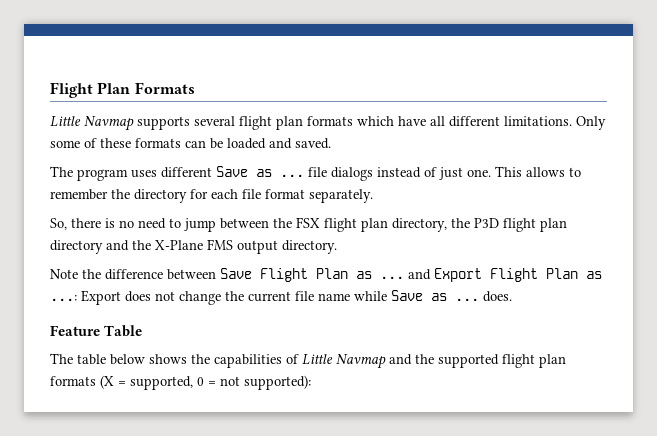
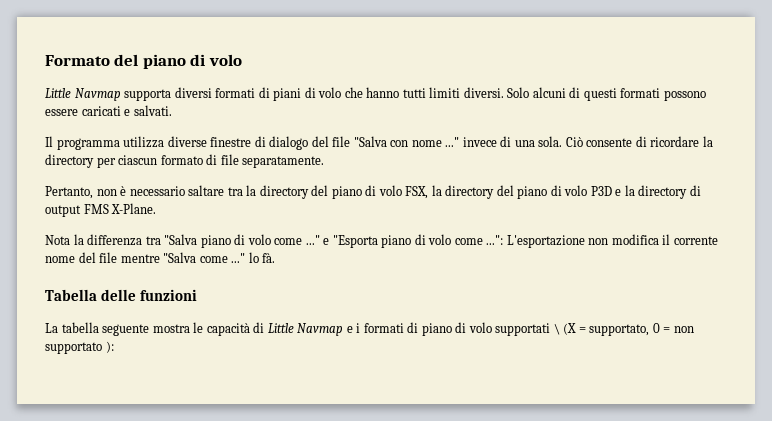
- Flight Plan Formats
- Little Navmap supports several flight plan formats which have all different limitations. Only some of these formats can be loaded and saved.
- The program uses different Save as ... file dialogs instead of just one. This allows to remember the directory for each file format separately.
- So, there is no need to jump between the FSX flight plan directory, the P3D flight plan directory and the X-Plane FMS output directory.
- Note the difference between Save Flight Plan as ... and Export Flight Plan as ...: Export does not change the current file name while Save as ... does.
- Feature Table
- The table below shows the capabilities of Little Navmap and the supported flight plan formats (X = supported, 0 = not supported):
+ Formato del piano di volo
+ Little Navmap supporta diversi formati di piani di volo che hanno tutti limiti diversi. Solo alcuni di questi formati possono essere caricati e salvati.
+ Il programma utilizza diverse finestre di dialogo del file "Salva con nome ..." invece di una sola. Ciò consente di ricordare la directory per ciascun formato di file separatamente.
+ Pertanto, non è necessario saltare tra la directory del piano di volo FSX, la directory del piano di volo P3D e la directory di output FMS X-Plane.
+ Nota la differenza tra "Salva piano di volo come ..." e "Esporta piano di volo come ...": L'esportazione non modifica il corrente nome del file mentre "Salva come ..." lo fà.
+ Tabella delle funzioni
+ La tabella seguente mostra le capacità di Little Navmap e i formati di piano di volo supportati \ (X = supportato, 0 = non supportato ):

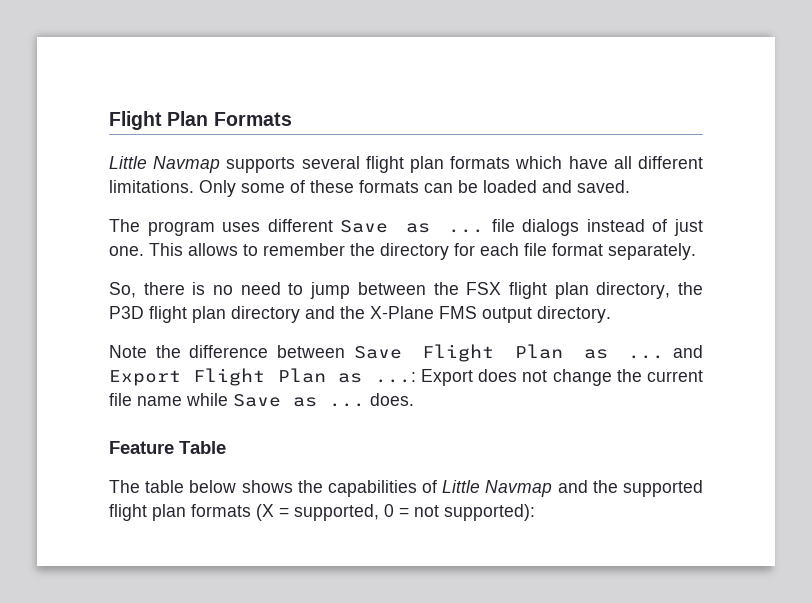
- Formato del piano di volo
- Little Navmap supporta diversi formati di piani di volo che hanno tutti limiti diversi. Solo alcuni di questi formati possono essere caricati e salvati.
- Il programma utilizza diverse finestre di dialogo del file "Salva con nome ..." invece di una sola. Ciò consente di ricordare la directory per ciascun formato di file separatamente.
- Pertanto, non è necessario saltare tra la directory del piano di volo FSX, la directory del piano di volo P3D e la directory di output FMS X-Plane.
- Nota la differenza tra "Salva piano di volo come ..." e "Esporta piano di volo come ...": L'esportazione non modifica il corrente nome del file mentre "Salva come ..." lo fà.
- Tabella delle funzioni
- La tabella seguente mostra le capacità di Little Navmap e i formati di piano di volo supportati \ (X = supportato, 0 = non supportato ):
+ Flight Plan Formats
+ Little Navmap supports several flight plan formats which have all different limitations. Only some of these formats can be loaded and saved.
+ The program uses different Save as ... file dialogs instead of just one. This allows to remember the directory for each file format separately.
+ So, there is no need to jump between the FSX flight plan directory, the P3D flight plan directory and the X-Plane FMS output directory.
+ Note the difference between Save Flight Plan as ... and Export Flight Plan as ...: Export does not change the current file name while Save as ... does.
+ Feature Table
+ The table below shows the capabilities of Little Navmap and the supported flight plan formats (X = supported, 0 = not supported):

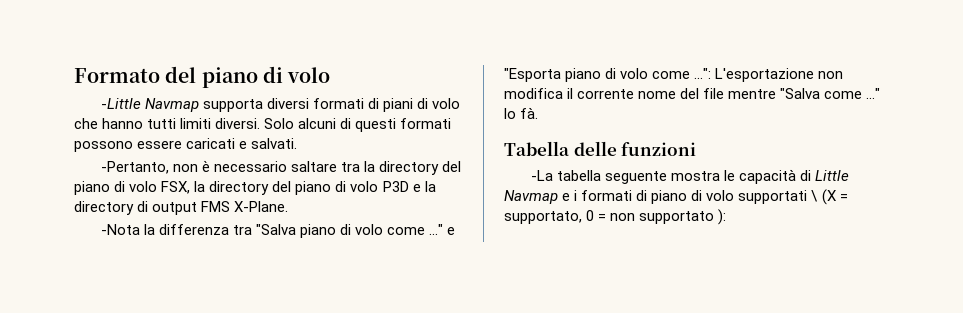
- Flight Plan Formats
- Little Navmap supports several flight plan formats which have all different limitations. Only some of these formats can be loaded and saved.
- The program uses different Save as ... file dialogs instead of just one. This allows to remember the directory for each file format separately.
- So, there is no need to jump between the FSX flight plan directory, the P3D flight plan directory and the X-Plane FMS output directory.
- Note the difference between Save Flight Plan as ... and Export Flight Plan as ...: Export does not change the current file name while Save as ... does.
- Feature Table
- The table below shows the capabilities of Little Navmap and the supported flight plan formats (X = supported, 0 = not supported):
+ Formato del piano di volo
+ -Little Navmap supporta diversi formati di piani di volo che hanno tutti limiti diversi. Solo alcuni di questi formati possono essere caricati e salvati.
+ -Pertanto, non è necessario saltare tra la directory del piano di volo FSX, la directory del piano di volo P3D e la directory di output FMS X-Plane.
+ -Nota la differenza tra "Salva piano di volo come ..." e "Esporta piano di volo come ...": L'esportazione non modifica il corrente nome del file mentre "Salva come ..." lo fà.
+ Tabella delle funzioni
+ -La tabella seguente mostra le capacità di Little Navmap e i formati di piano di volo supportati \ (X = supportato, 0 = non supportato ):

